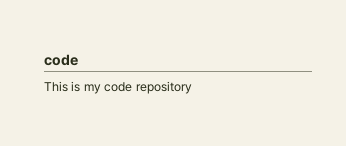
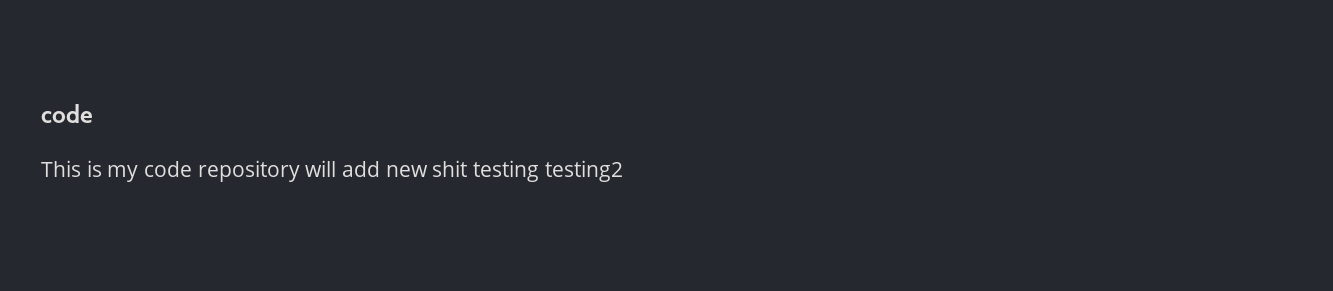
- This is my code repository
+ This is my code repository will add new shit testing testing2

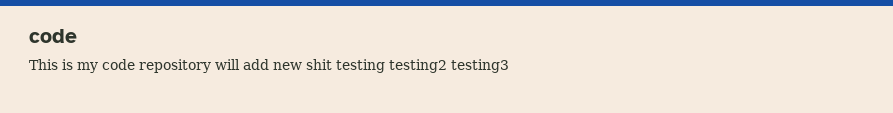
- This is my code repository will add new shit testing testing2
+ This is my code repository will add new shit testing testing2 testing3

